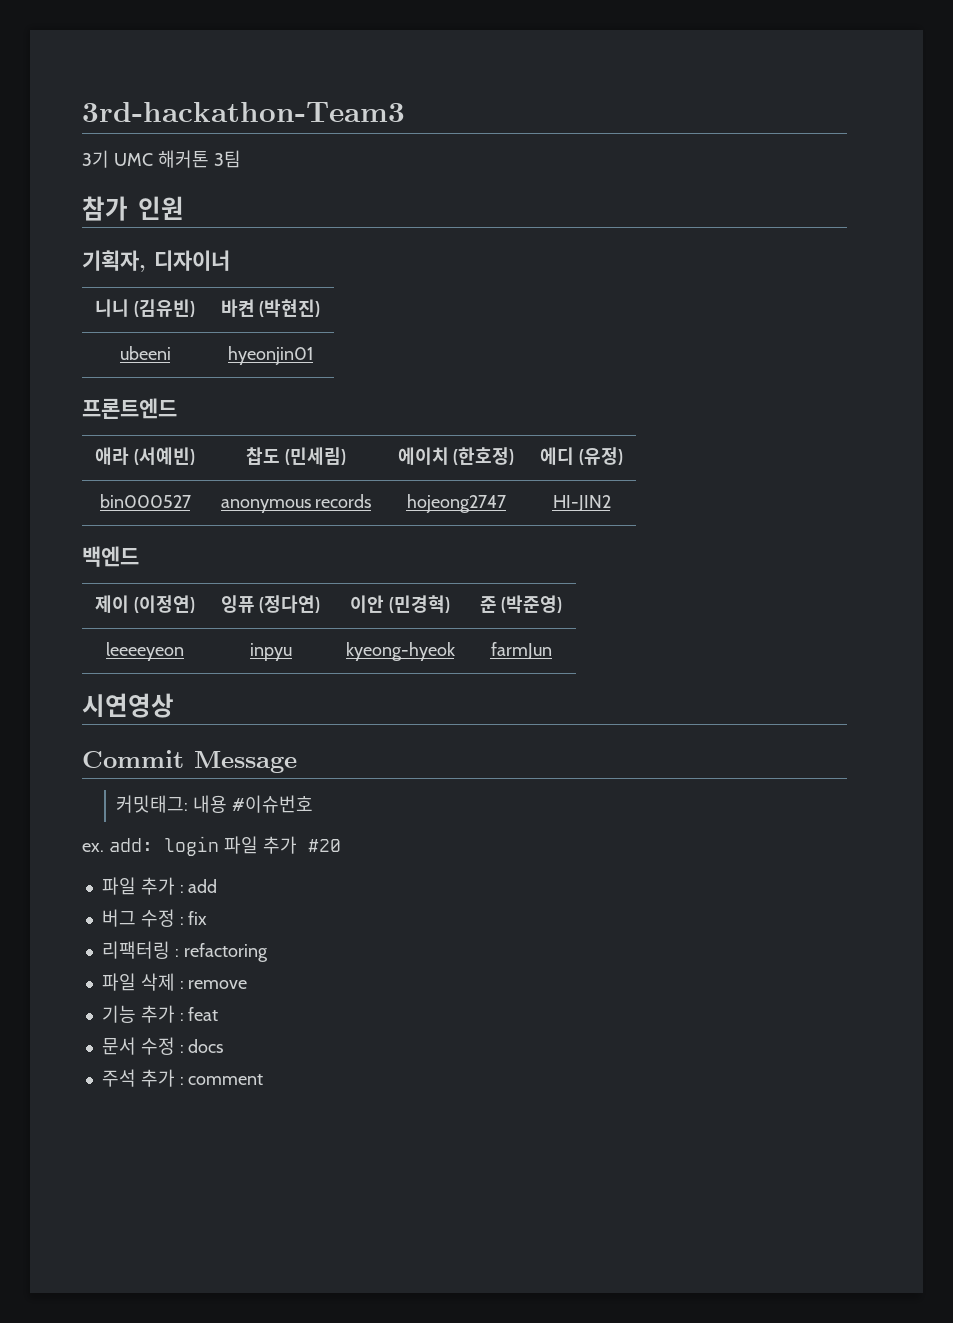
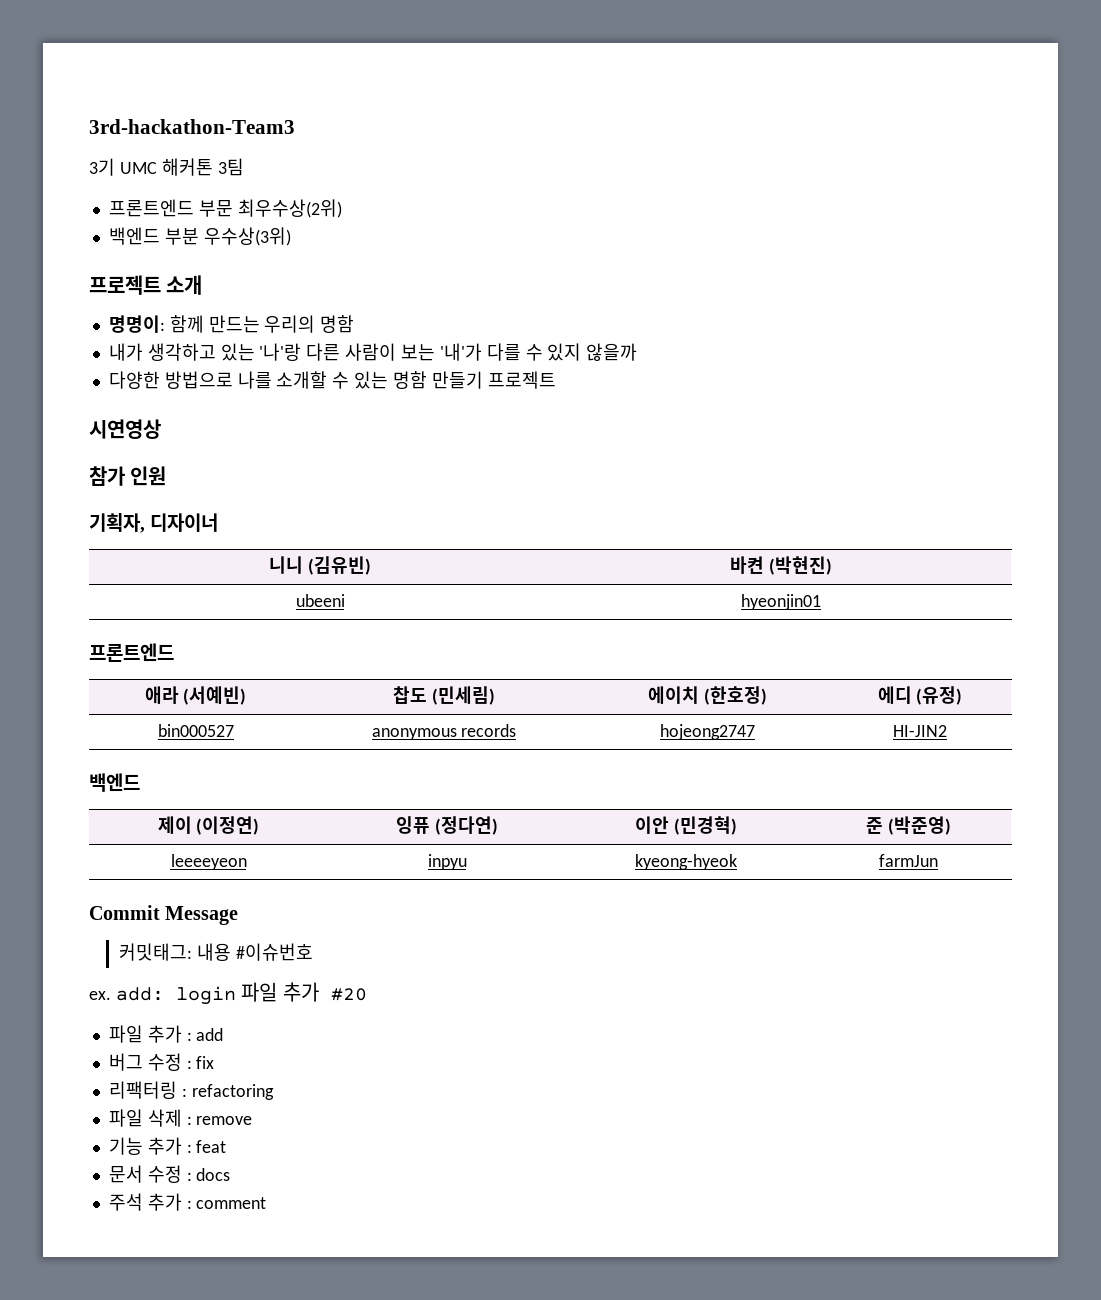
+ 프론트엔드 부문 최우수상(2위)
+ 백엔드 부분 우수상(3위)
+ 프로젝트 소개
+ 명명이: 함께 만드는 우리의 명함
+ 내가 생각하고 있는 '나'랑 다른 사람이 보는 '내'가 다를 수 있지 않을까
+ 다양한 방법으로 나를 소개할 수 있는 명함 만들기 프로젝트
+ 시연영상
- 시연영상

